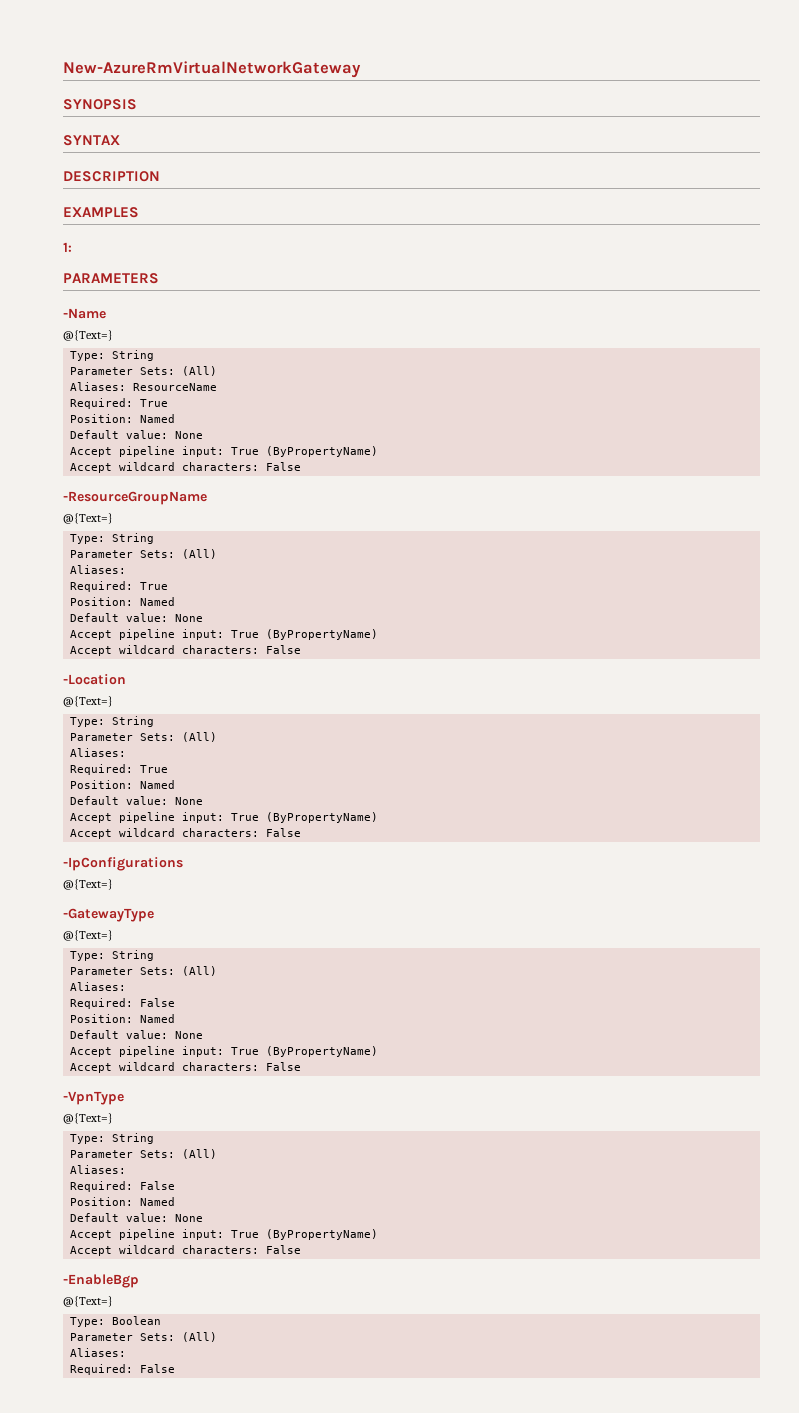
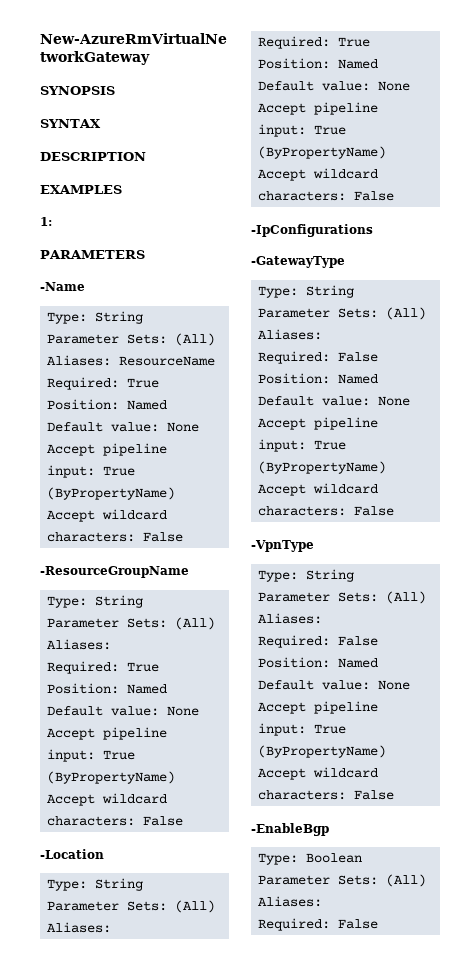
  -Name
- @{Text=}
  -ResourceGroupName
- @{Text=}
  -Location
- @{Text=}
  -IpConfigurations
- @{Text=}
  -GatewayType
- @{Text=}
  -VpnType
- @{Text=}
  -EnableBgp
- @{Text=}

